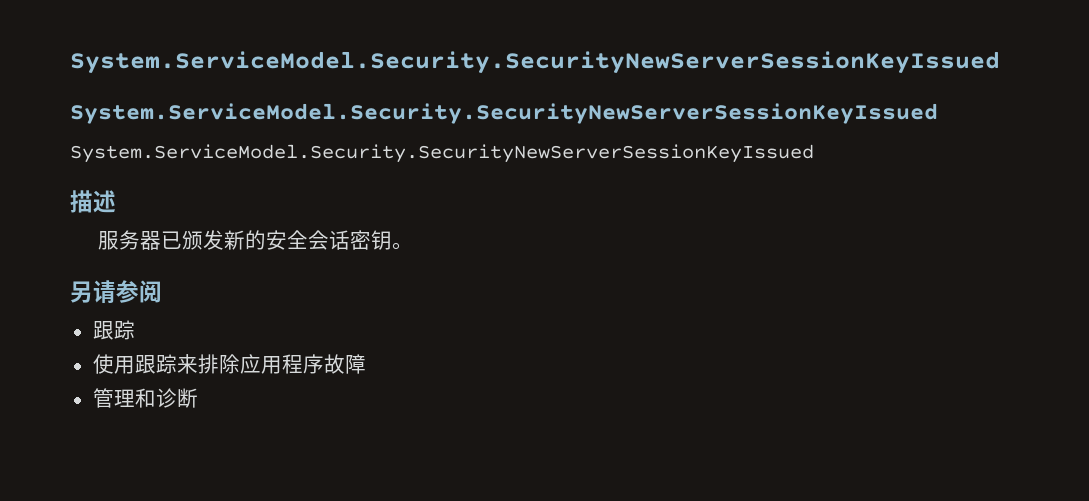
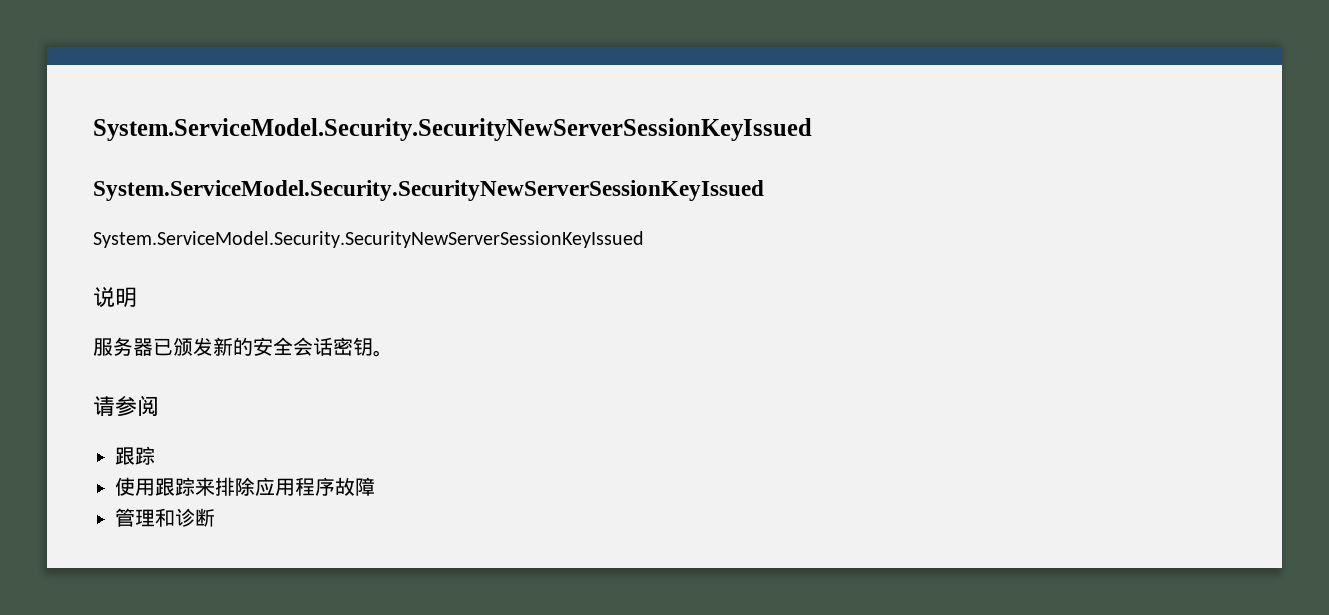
- 描述
+ 说明
- 另请参阅
+ 请参阅

